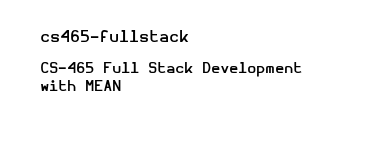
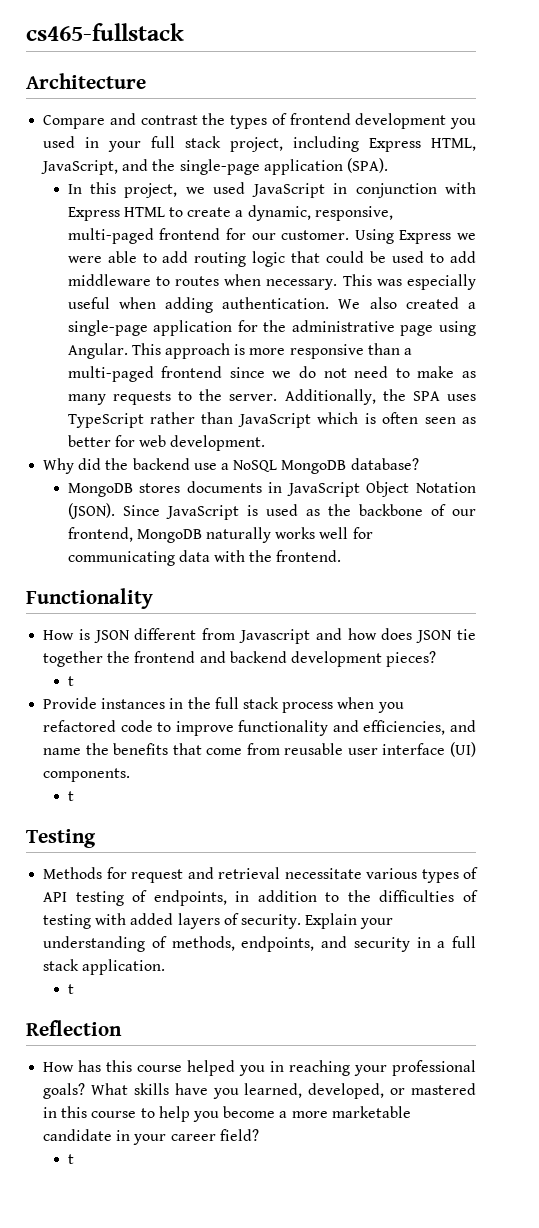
- CS-465 Full Stack Development with MEAN
+ Architecture
+ Compare and contrast the types of frontend development you used in your full stack project, including Express HTML, JavaScript, and the single-page application (SPA).
+ In this project, we used JavaScript in conjunction with Express HTML to create a dynamic, responsive, multi-paged frontend for our customer. Using Express we were able to add routing logic that could be used to add middleware to routes when necessary. This was especially useful when adding authentication. We also created a single-page application for the administrative page using Angular. This approach is more responsive than a multi-paged frontend since we do not need to make as many requests to the server. Additionally, the SPA uses TypeScript rather than JavaScript which is often seen as better for web development.
+ Why did the backend use a NoSQL MongoDB database?
+ MongoDB stores documents in JavaScript Object Notation (JSON). Since JavaScript is used as the backbone of our frontend, MongoDB naturally works well for communicating data with the frontend.
+ Functionality
+ How is JSON different from Javascript and how does JSON tie together the frontend and backend development pieces?
+ t
+ Provide instances in the full stack process when you refactored code to improve functionality and efficiencies, and name the benefits that come from reusable user interface (UI) components.
+ t
+ Testing
+ Methods for request and retrieval necessitate various types of API testing of endpoints, in addition to the difficulties of testing with added layers of security. Explain your understanding of methods, endpoints, and security in a full stack application.
+ t
+ Reflection
+ How has this course helped you in reaching your professional goals? What skills have you learned, developed, or mastered in this course to help you become a more marketable candidate in your career field?
+ t

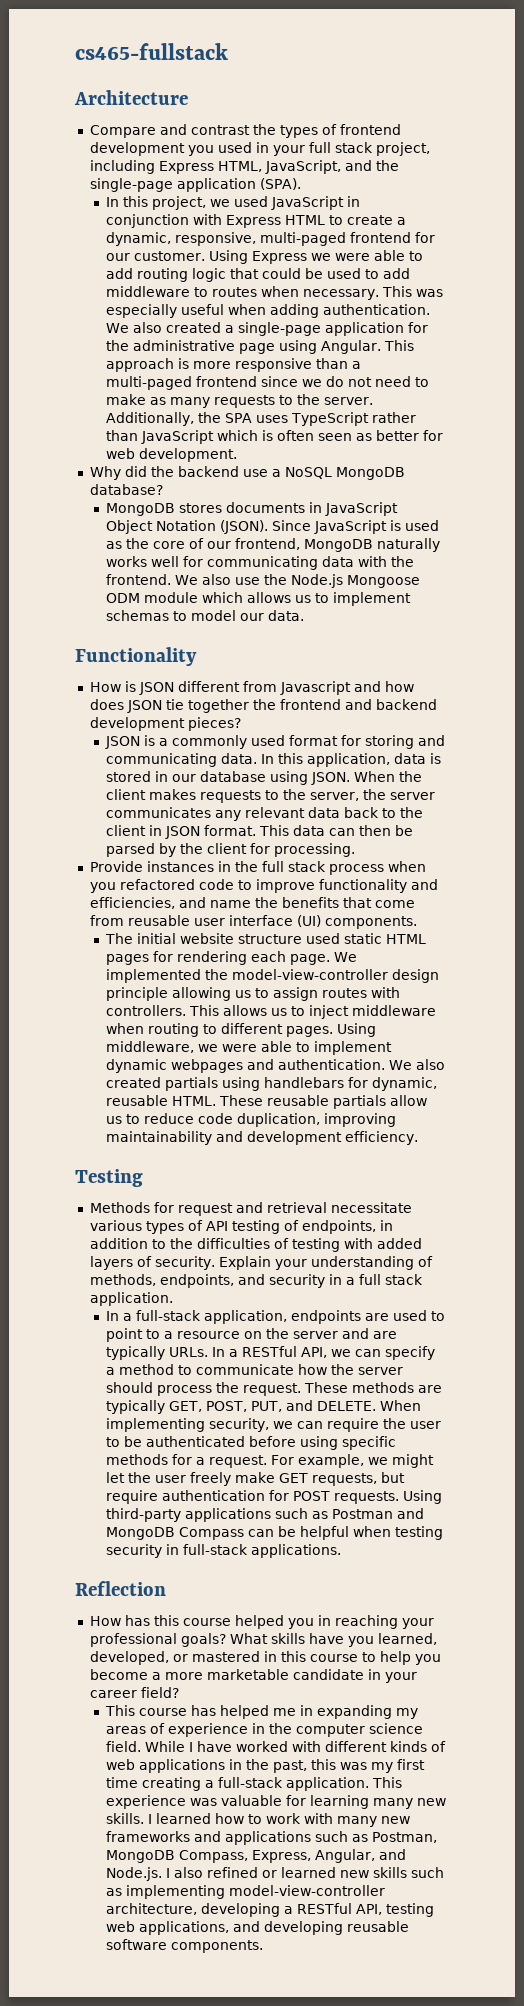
- Since JavaScript is used as the backbone of our frontend, MongoDB naturally works well for communicating data with the frontend.
+ Since JavaScript is used as the core of our frontend, MongoDB naturally works well for communicating data with the frontend. We also use the Node.js Mongoose ODM module which allows us to implement schemas to model our data.
  How is JSON different from Javascript and how does JSON tie together the frontend and backend development pieces?
- t
+ JSON is a commonly used format for storing and communicating data. In this application, data is stored in our database using JSON. When the client makes requests to the server, the server communicates any relevant data back to the client in JSON format. This data can then be parsed by the client for processing.
  Provide instances in the full stack process when you refactored code to improve functionality and efficiencies, and name the benefits that come from reusable user interface (UI) components.
- t
+ The initial website structure used static HTML pages for rendering each page. We implemented the model-view-controller design principle allowing us to assign routes with controllers. This allows us to inject middleware when routing to different pages. Using middleware, we were able to implement dynamic webpages and authentication. We also created partials using handlebars for dynamic, reusable HTML. These reusable partials allow us to reduce code duplication, improving maintainability and development efficiency.
  Explain your understanding of methods, endpoints, and security in a full stack application.
- t
+ In a full-stack application, endpoints are used to point to a resource on the server and are typically URLs. In a RESTful API, we can specify a method to communicate how the server should process the request. These methods are typically GET, POST, PUT, and DELETE. When implementing security, we can require the user to be authenticated before using specific methods for a request. For example, we might let the user freely make GET requests, but require authentication for POST requests. Using third-party applications such as Postman and MongoDB Compass can be helpful when testing security in full-stack applications.
  What skills have you learned, developed, or mastered in this course to help you become a more marketable candidate in your career field?
- t
+ This course has helped me in expanding my areas of experience in the computer science field. While I have worked with different kinds of web applications in the past, this was my first time creating a full-stack application. This experience was valuable for learning many new skills. I learned how to work with many new frameworks and applications such as Postman, MongoDB Compass, Express, Angular, and Node.js. I also refined or learned new skills such as implementing model-view-controller architecture, developing a RESTful API, testing web applications, and developing reusable software components.

